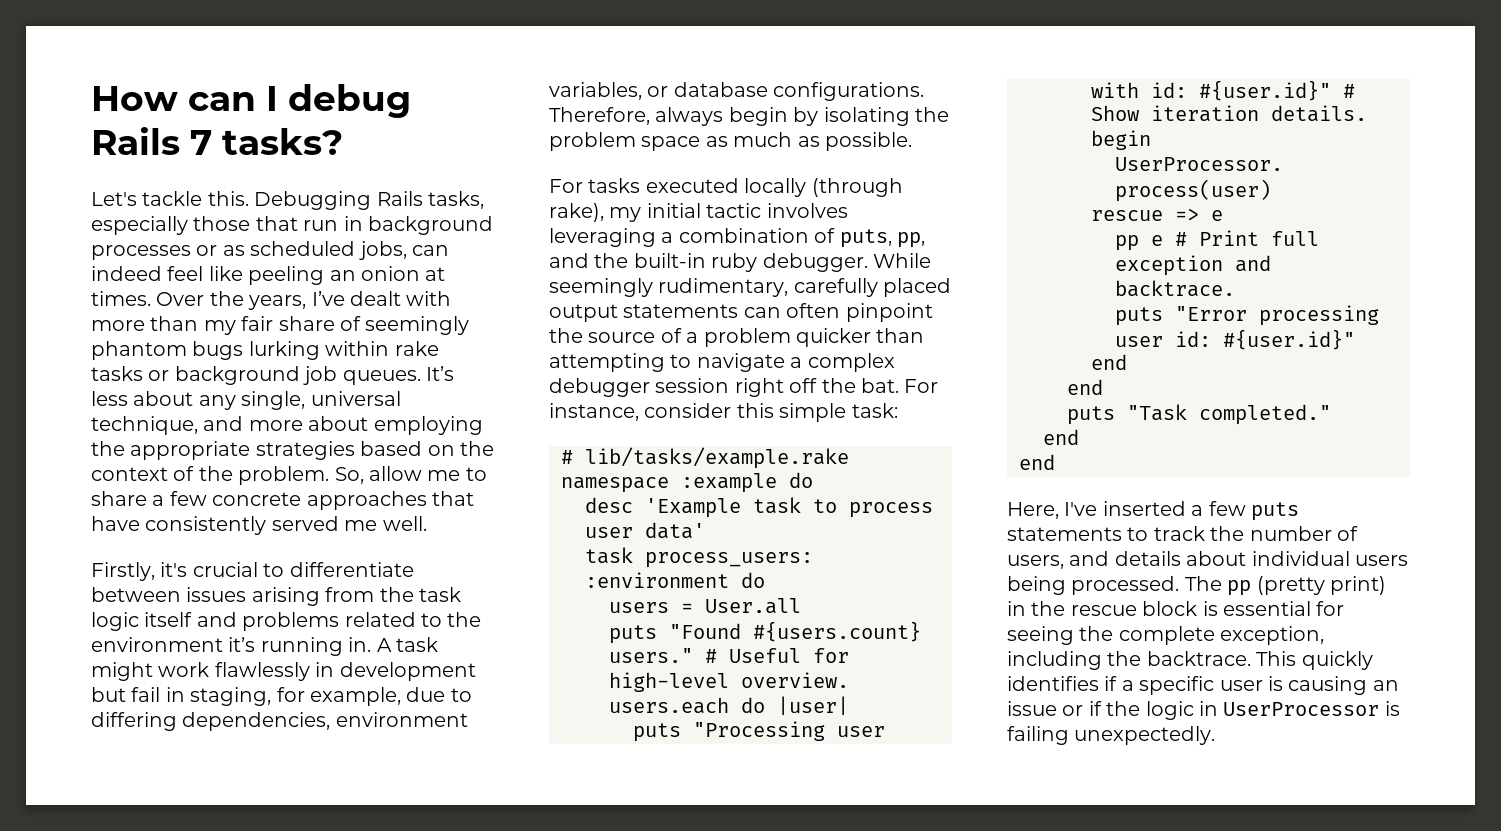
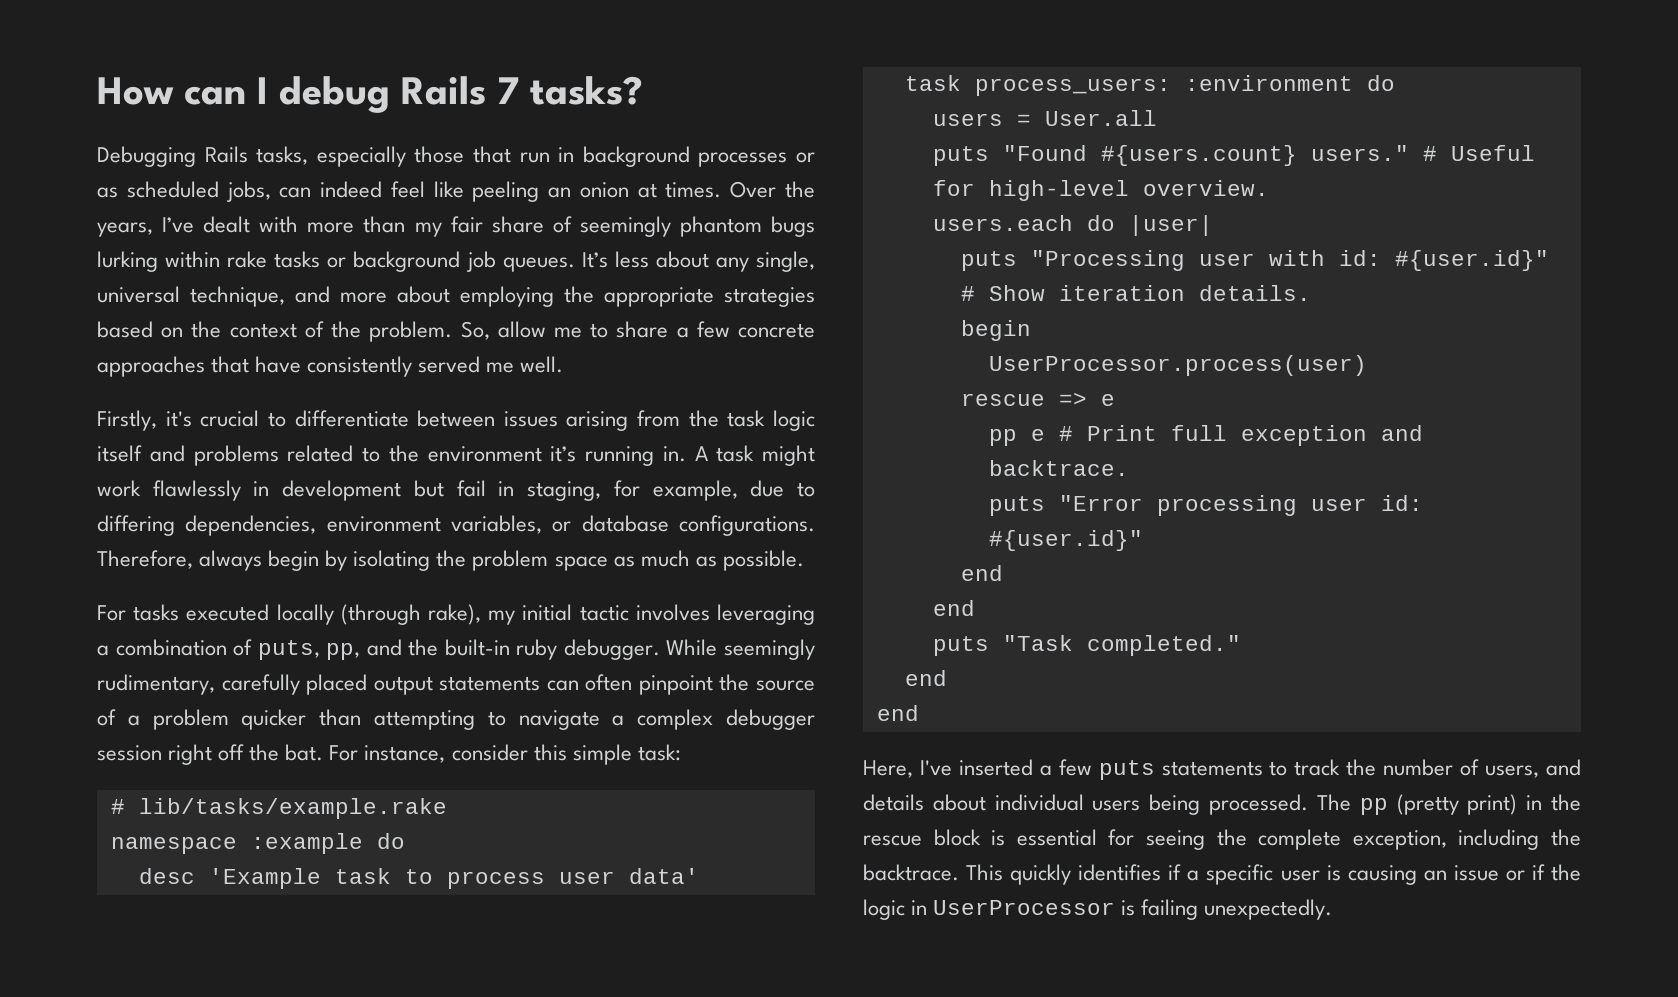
- Let's tackle this.

